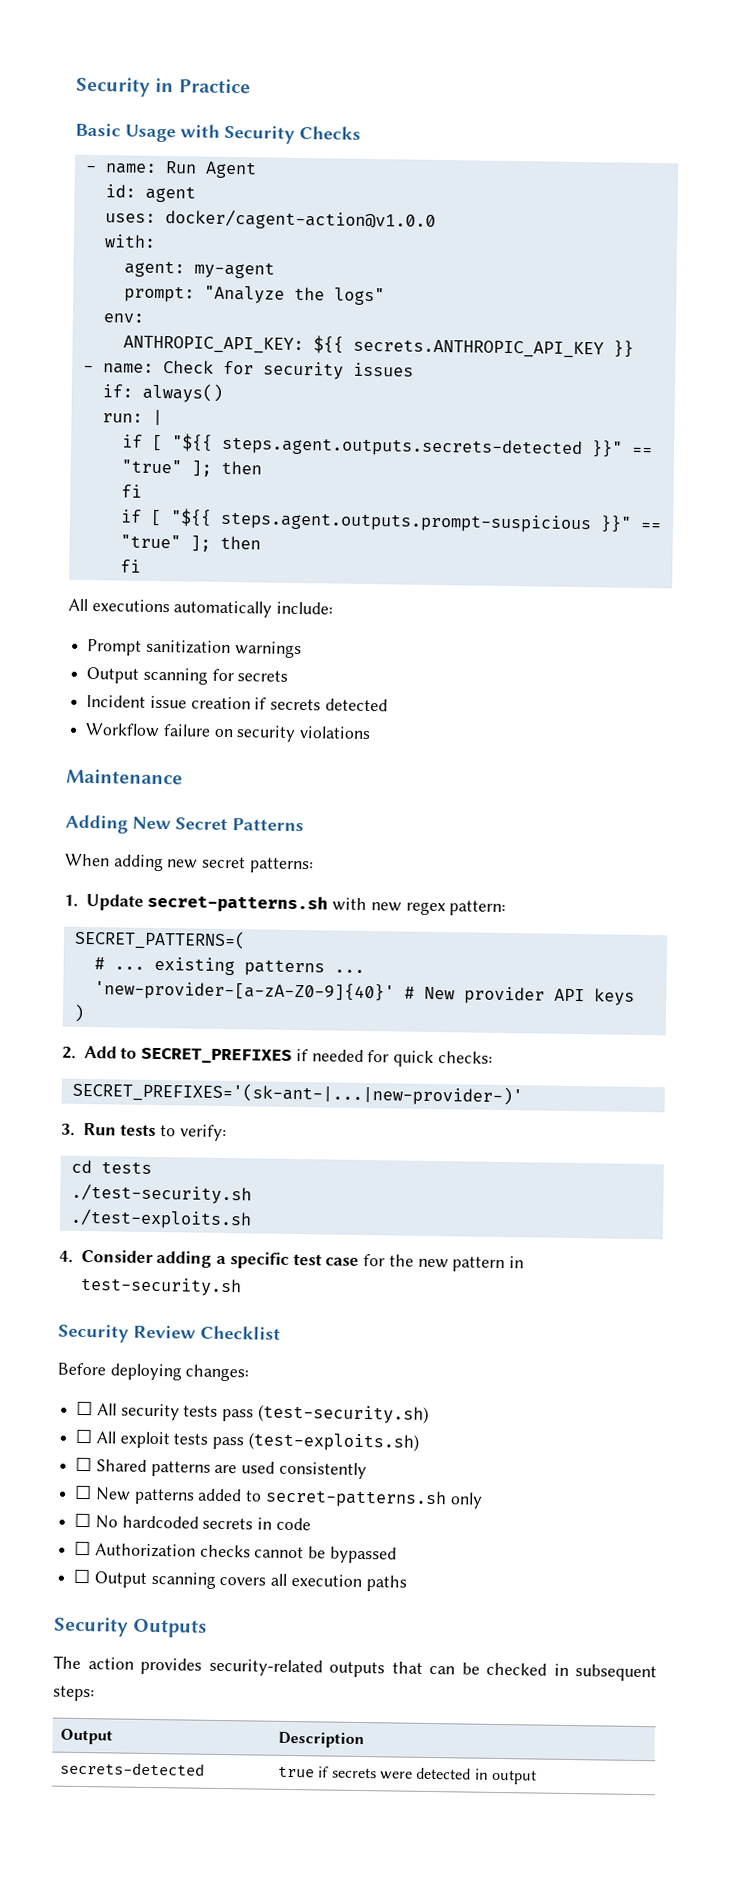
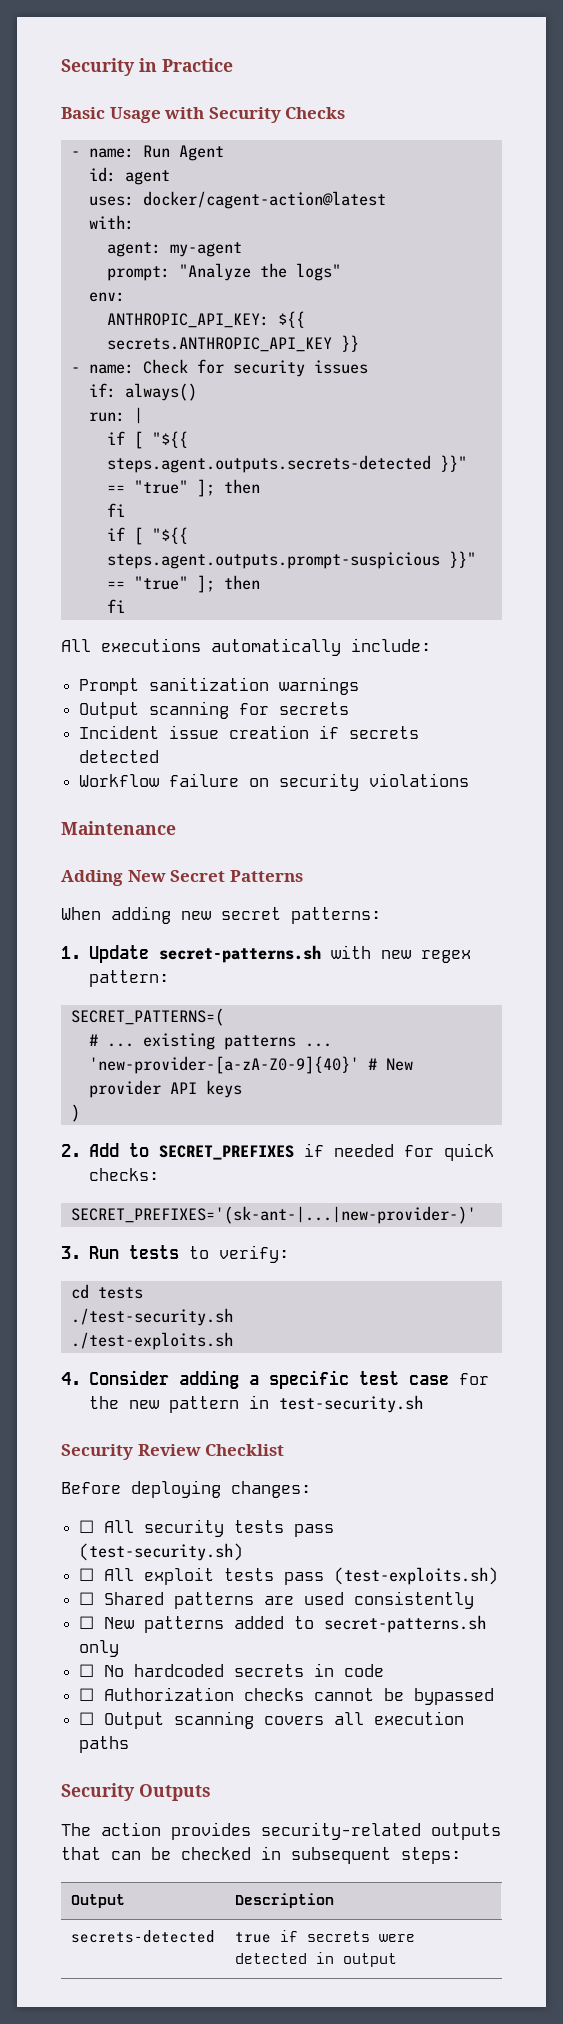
- uses: docker/cagent-action@v1.0.0
+ uses: docker/cagent-action@latest

